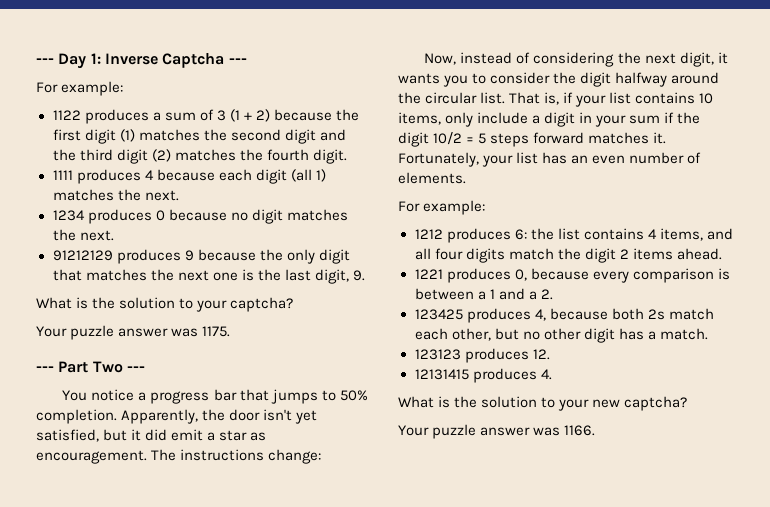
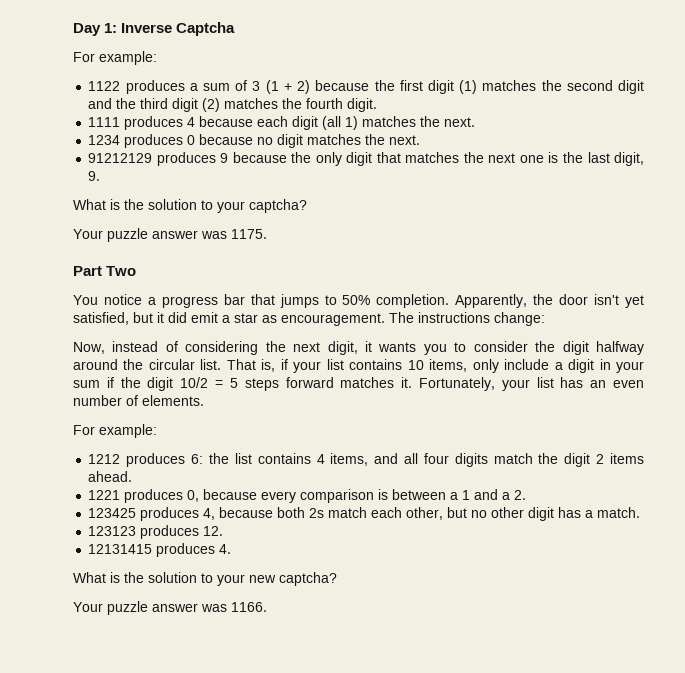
- --- Day 1: Inverse Captcha ---
+ Day 1: Inverse Captcha
- --- Part Two ---
+ Part Two

